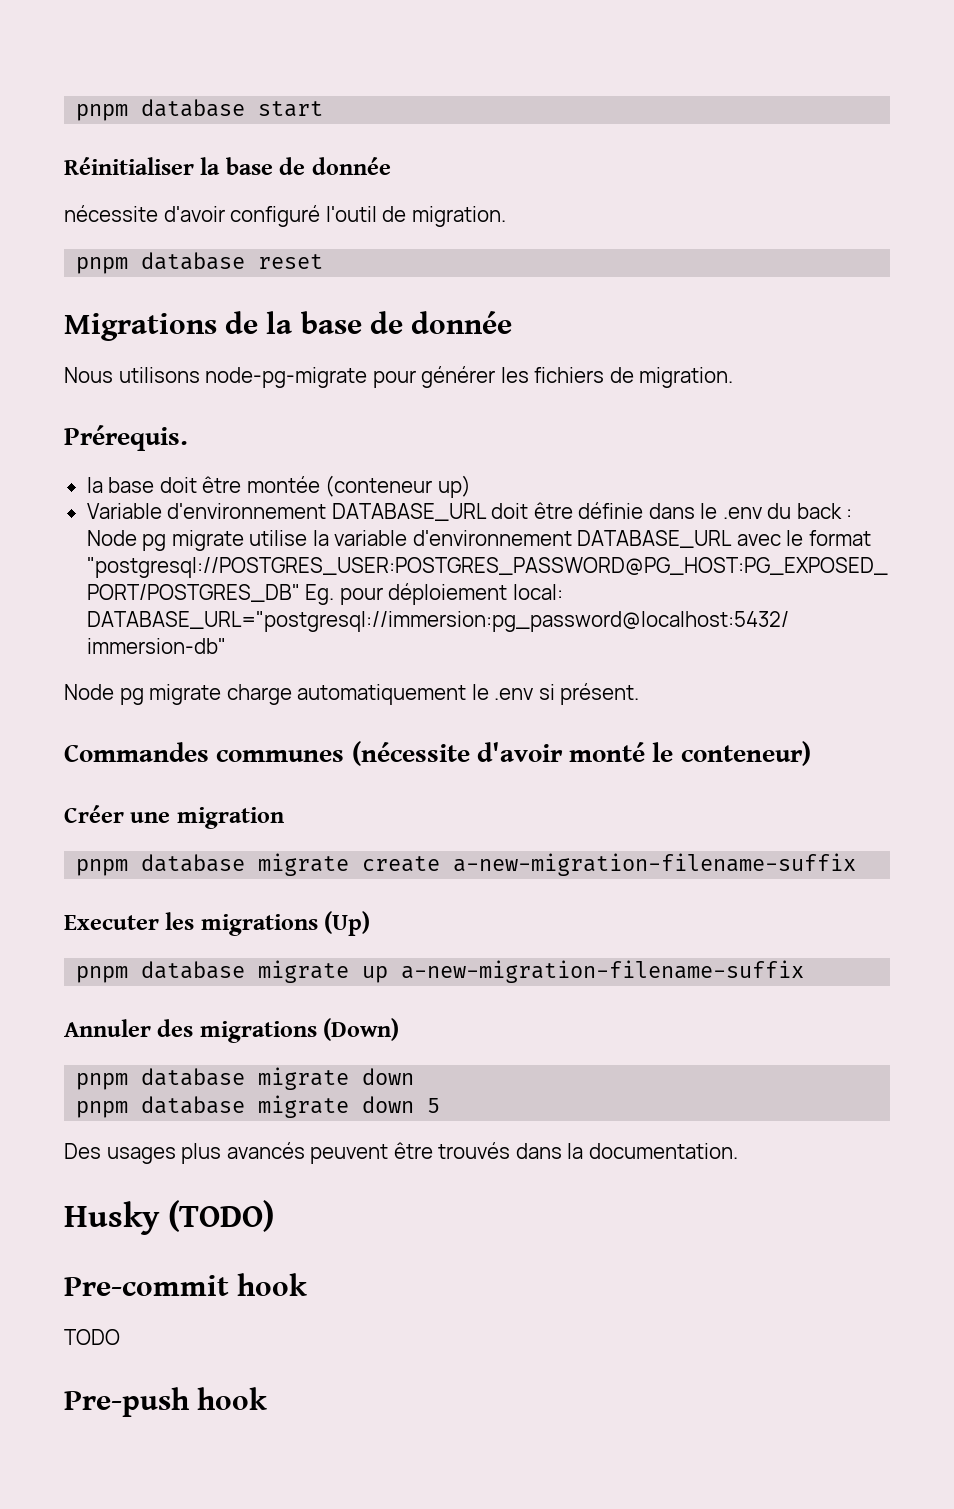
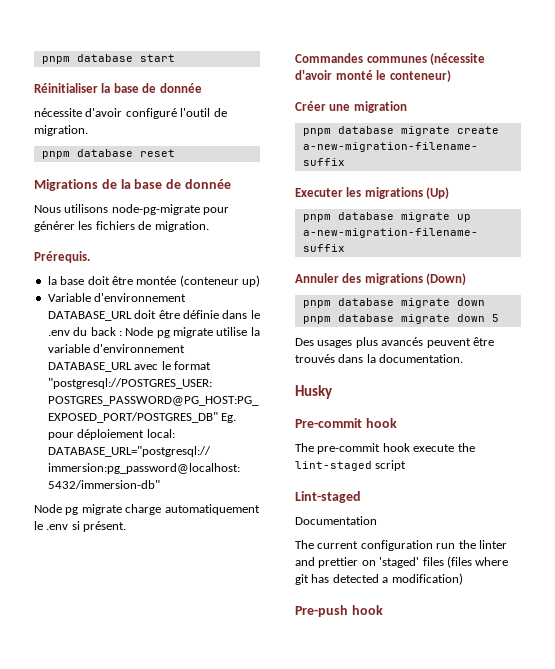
- Husky (TODO)
+ Husky
- TODO
+ The pre-commit hook execute the lint-staged script
+ Lint-staged
+ Documentation
+ The current configuration run the linter and prettier on 'staged' files (files where git has detected a modification)

